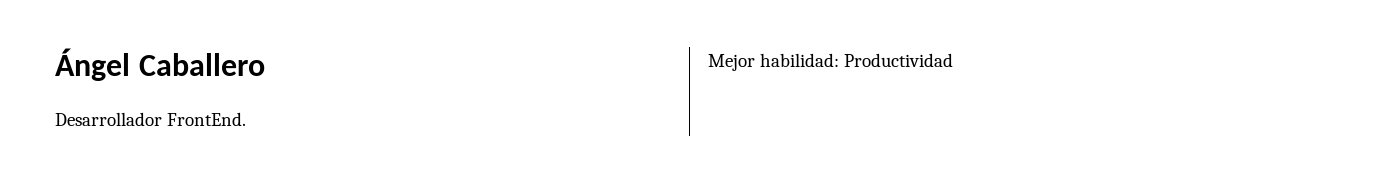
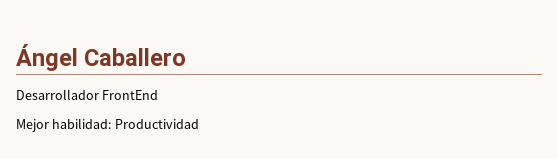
- Desarrollador FrontEnd.
+ Desarrollador FrontEnd

